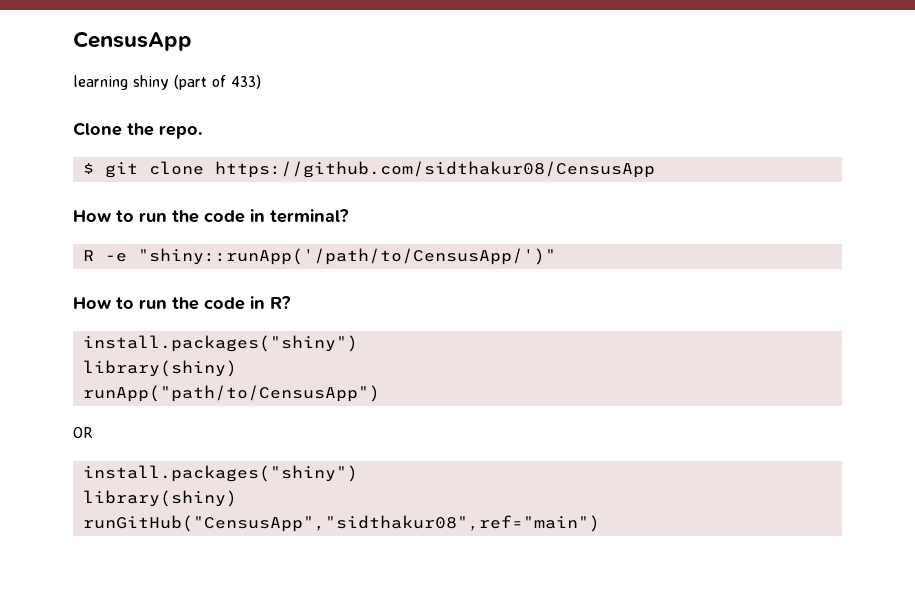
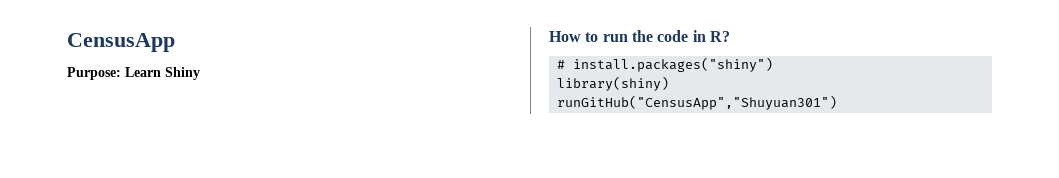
- learning shiny (part of 433)
- Clone the repo.
- $ git clone https://github.com/sidthakur08/CensusApp
- How to run the code in terminal?
- R -e "shiny::runApp('/path/to/CensusApp/')"
+ Purpose: Learn Shiny
  How to run the code in R?
- install.packages("shiny")
+ # install.packages("shiny")
  library(shiny)
- runApp("path/to/CensusApp")
- OR
- install.packages("shiny")
- library(shiny)
- runGitHub("CensusApp","sidthakur08",ref="main")
+ runGitHub("CensusApp","Shuyuan301")

